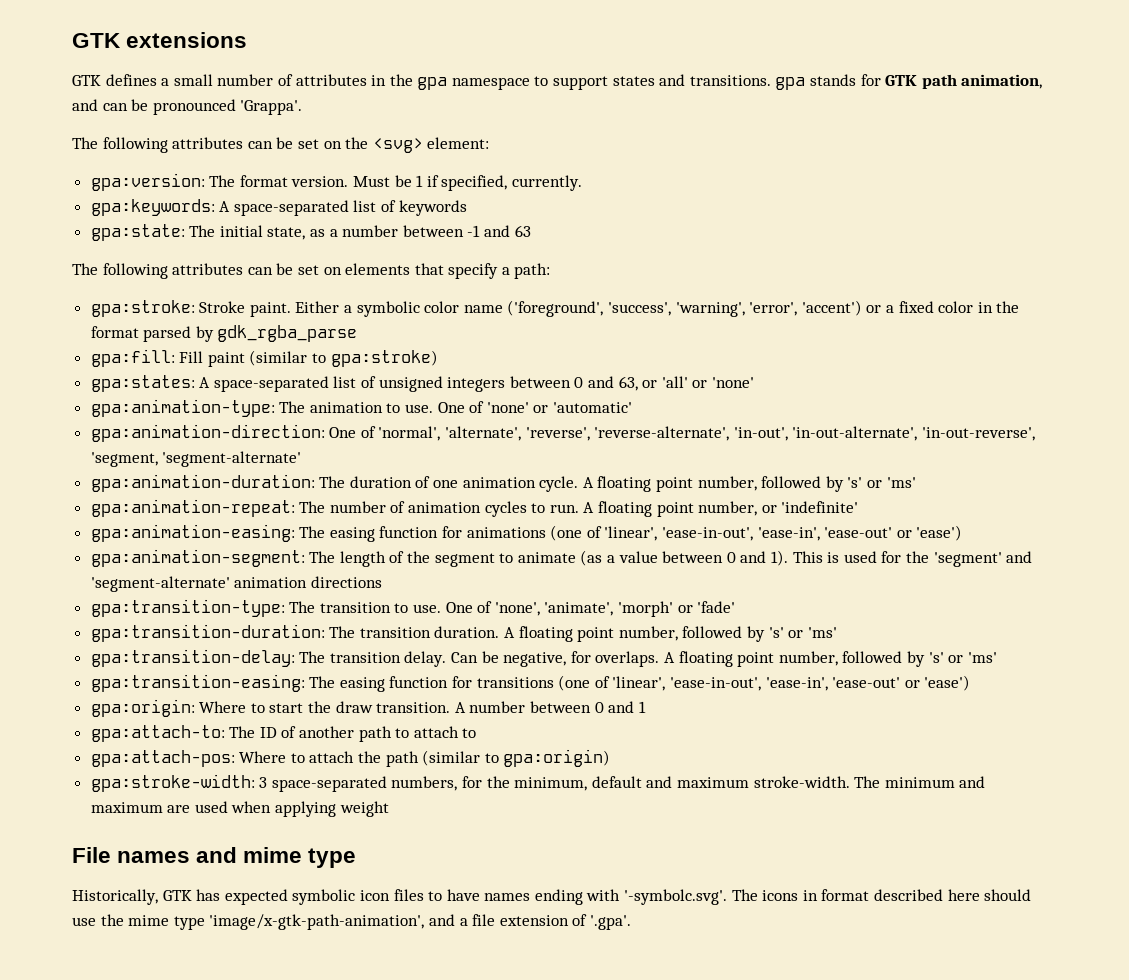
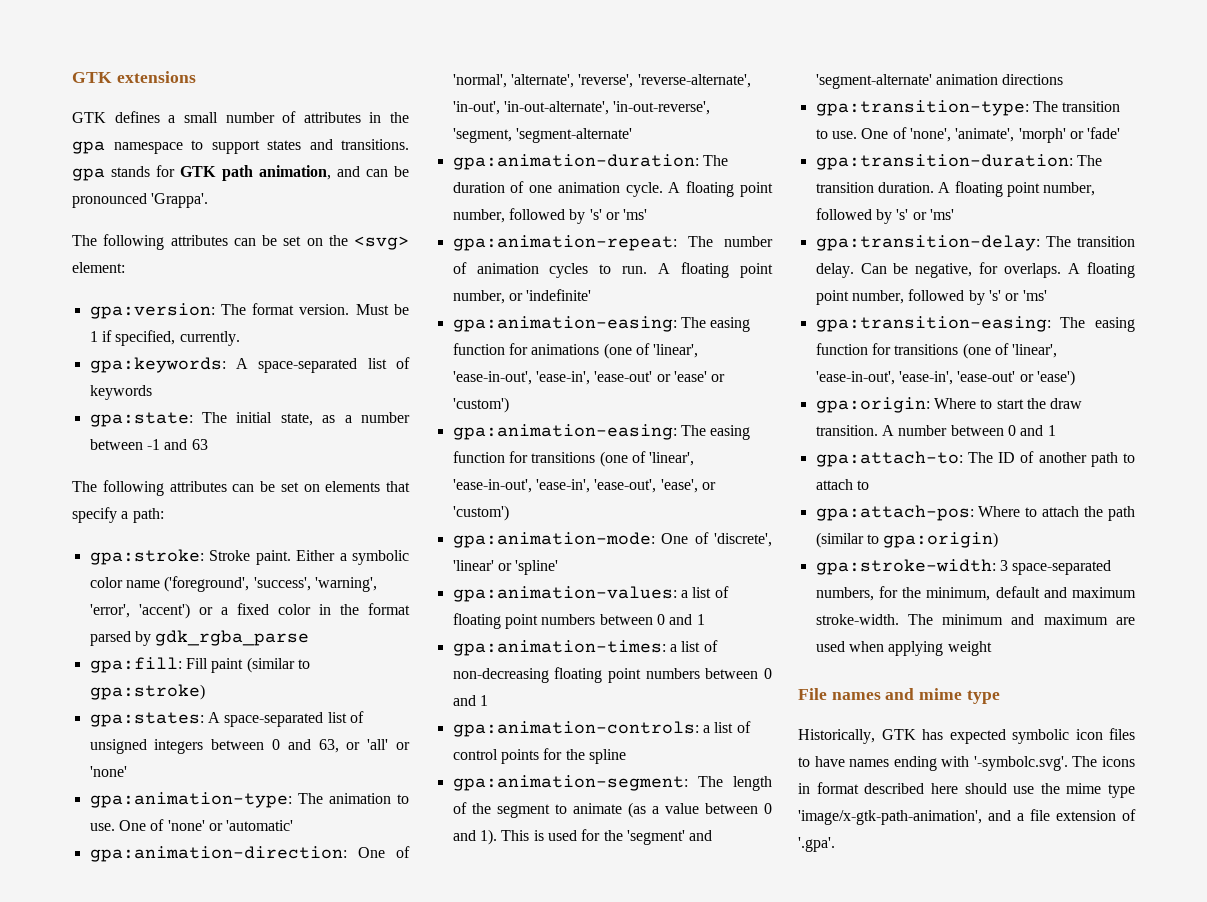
- gpa:animation-easing: The easing function for animations (one of 'linear', 'ease-in-out', 'ease-in', 'ease-out' or 'ease')
+ gpa:animation-easing: The easing function for animations (one of 'linear', 'ease-in-out', 'ease-in', 'ease-out' or 'ease' or 'custom')
+ gpa:animation-easing: The easing function for transitions (one of 'linear', 'ease-in-out', 'ease-in', 'ease-out', 'ease', or 'custom')
+ gpa:animation-mode: One of 'discrete', 'linear' or 'spline'
+ gpa:animation-values: a list of floating point numbers between 0 and 1
+ gpa:animation-times: a list of non-decreasing floating point numbers between 0 and 1
+ gpa:animation-controls: a list of control points for the spline

